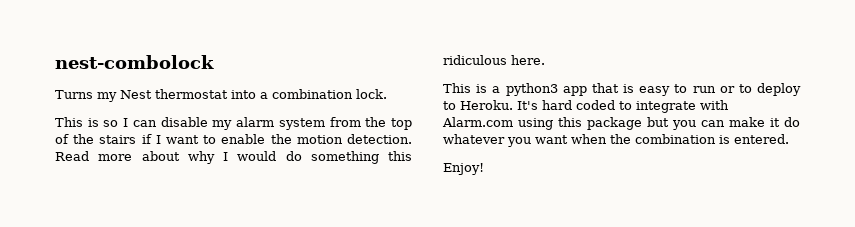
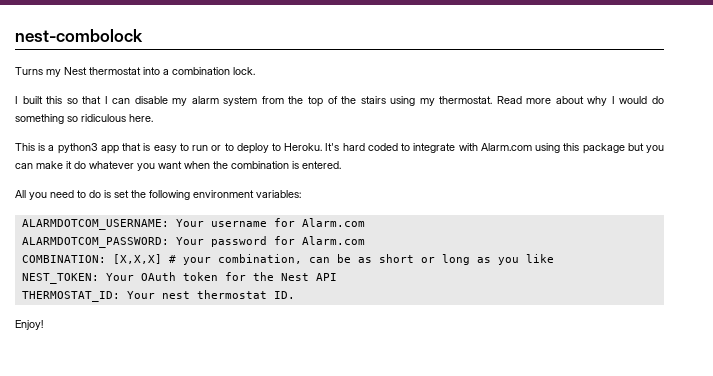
- This is so I can disable my alarm system from the top of the stairs if I want to enable the motion detection.
+ I built this so that I can disable my alarm system from the top of the stairs using my thermostat.
- Read more about why I would do something this ridiculous here.
+ Read more about why I would do something so ridiculous here.
+ All you need to do is set the following environment variables:
+ ALARMDOTCOM_USERNAME: Your username for Alarm.com
+ ALARMDOTCOM_PASSWORD: Your password for Alarm.com
+ COMBINATION: [X,X,X] # your combination, can be as short or long as you like
+ NEST_TOKEN: Your OAuth token for the Nest API
+ THERMOSTAT_ID: Your nest thermostat ID.

